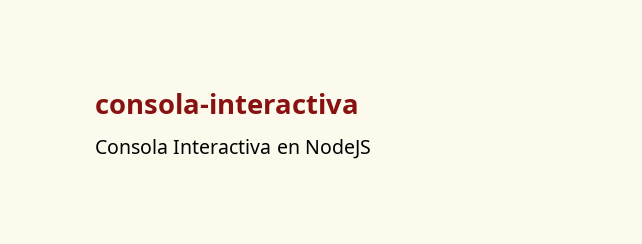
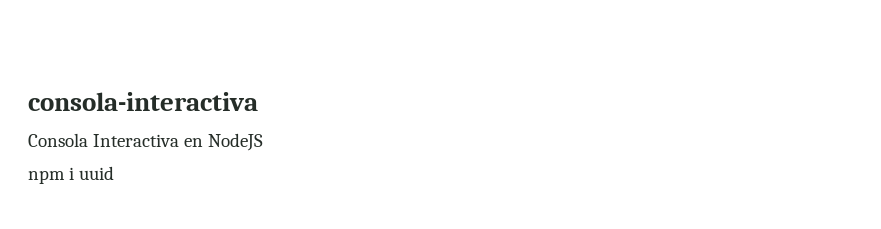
+ npm i uuid

